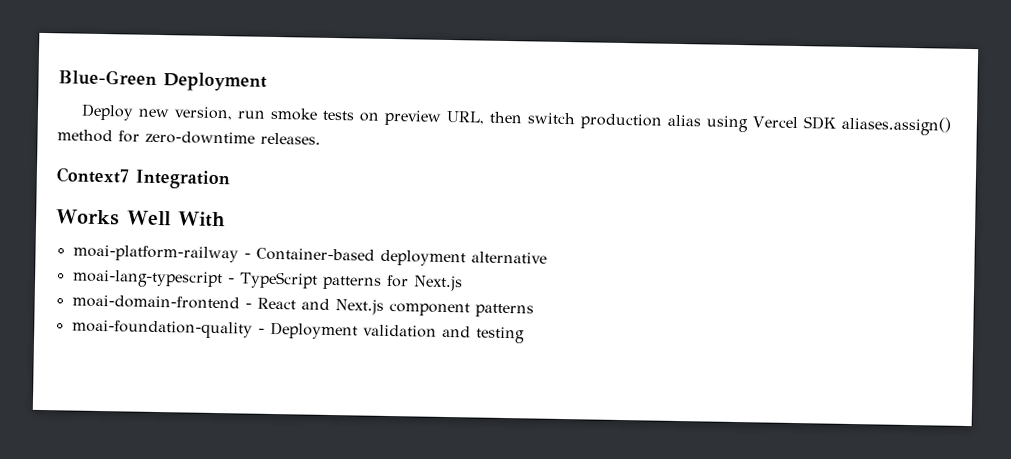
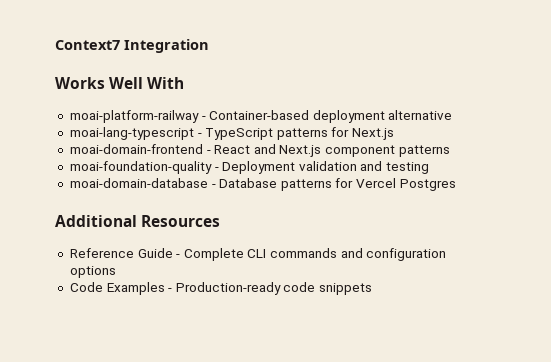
- Blue-Green Deployment
- Deploy new version, run smoke tests on preview URL, then switch production alias using Vercel SDK aliases.assign() method for zero-downtime releases.
+ moai-domain-database - Database patterns for Vercel Postgres
+ Additional Resources
+ Reference Guide - Complete CLI commands and configuration options
+ Code Examples - Production-ready code snippets

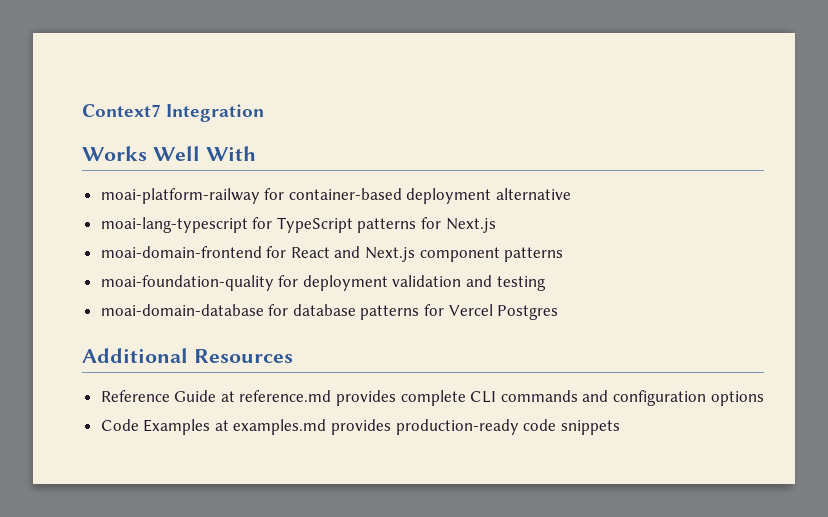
- moai-platform-railway - Container-based deployment alternative
+ moai-platform-railway for container-based deployment alternative
- moai-lang-typescript - TypeScript patterns for Next.js
+ moai-lang-typescript for TypeScript patterns for Next.js
- moai-domain-frontend - React and Next.js component patterns
+ moai-domain-frontend for React and Next.js component patterns
- moai-foundation-quality - Deployment validation and testing
+ moai-foundation-quality for deployment validation and testing
- moai-domain-database - Database patterns for Vercel Postgres
+ moai-domain-database for database patterns for Vercel Postgres
- Reference Guide - Complete CLI commands and configuration options
+ Reference Guide at reference.md provides complete CLI commands and configuration options
- Code Examples - Production-ready code snippets
+ Code Examples at examples.md provides production-ready code snippets

